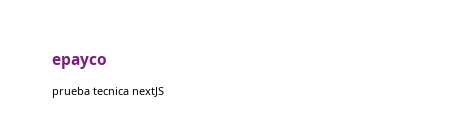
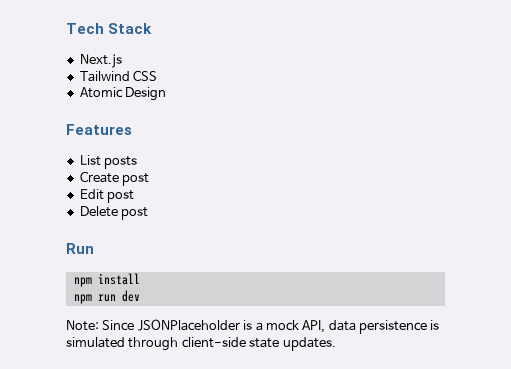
- epayco
- prueba tecnica nextJS
+ Tech Stack
+ Next.js
+ Tailwind CSS
+ Atomic Design
+ Features
+ List posts
+ Create post
+ Edit post
+ Delete post
+ Run
+ npm install
+ npm run dev
+ Note: Since JSONPlaceholder is a mock API, data persistence is simulated through client-side state updates.

